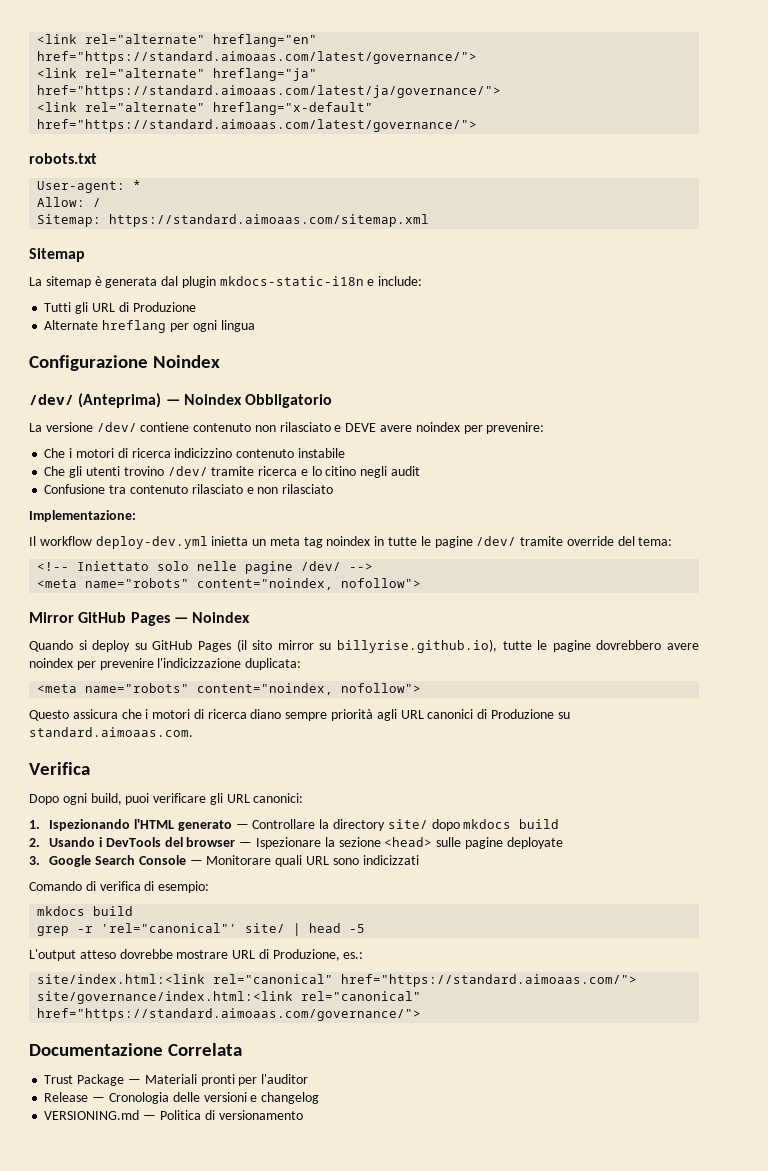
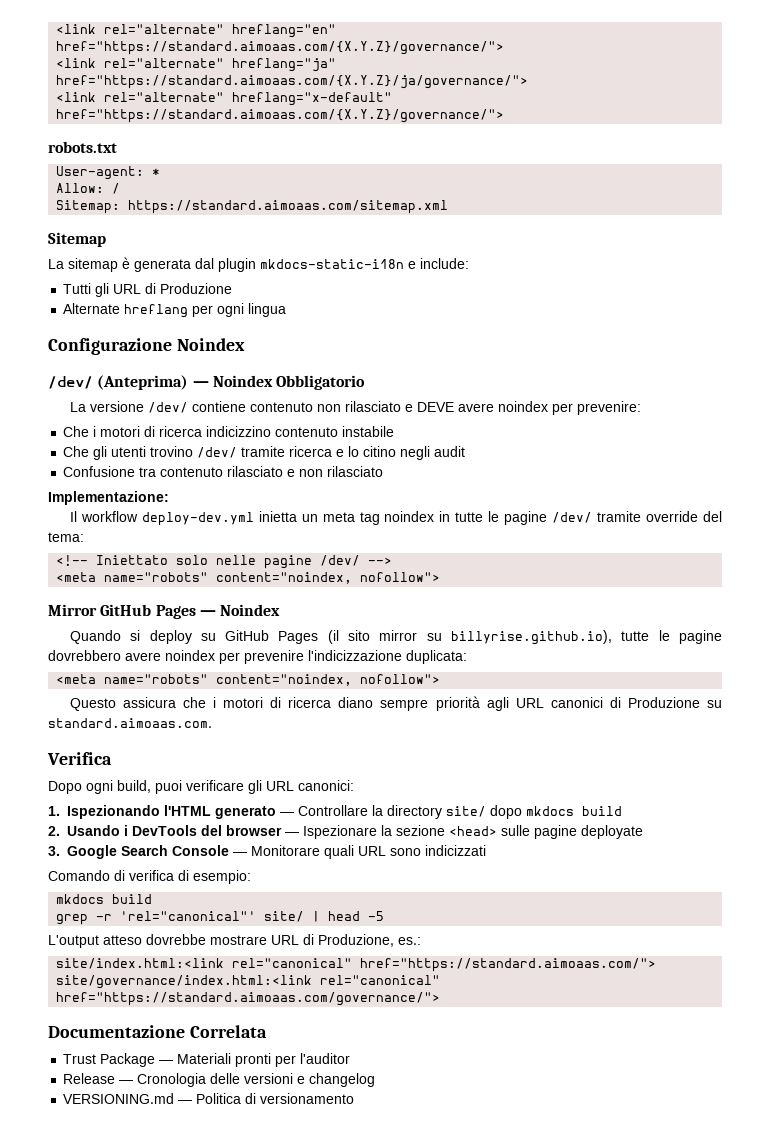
- <link rel="alternate" hreflang="en" href="https://standard.aimoaas.com/latest/governance/">
+ <link rel="alternate" hreflang="en" href="https://standard.aimoaas.com/{X.Y.Z}/governance/">
- <link rel="alternate" hreflang="ja" href="https://standard.aimoaas.com/latest/ja/governance/">
+ <link rel="alternate" hreflang="ja" href="https://standard.aimoaas.com/{X.Y.Z}/ja/governance/">
- <link rel="alternate" hreflang="x-default" href="https://standard.aimoaas.com/latest/governance/">
+ <link rel="alternate" hreflang="x-default" href="https://standard.aimoaas.com/{X.Y.Z}/governance/">

